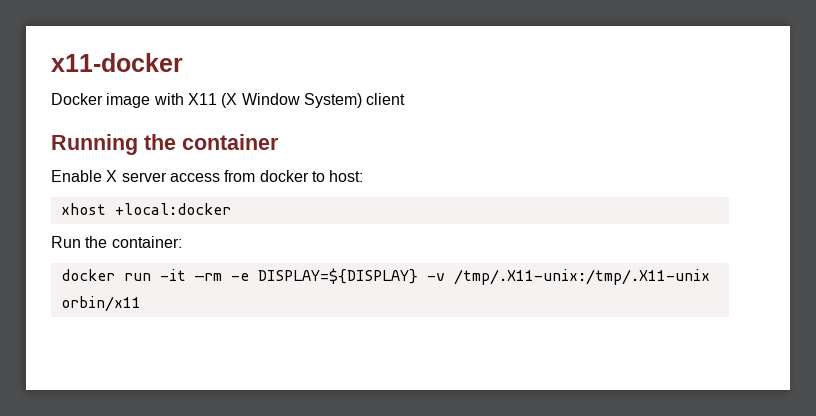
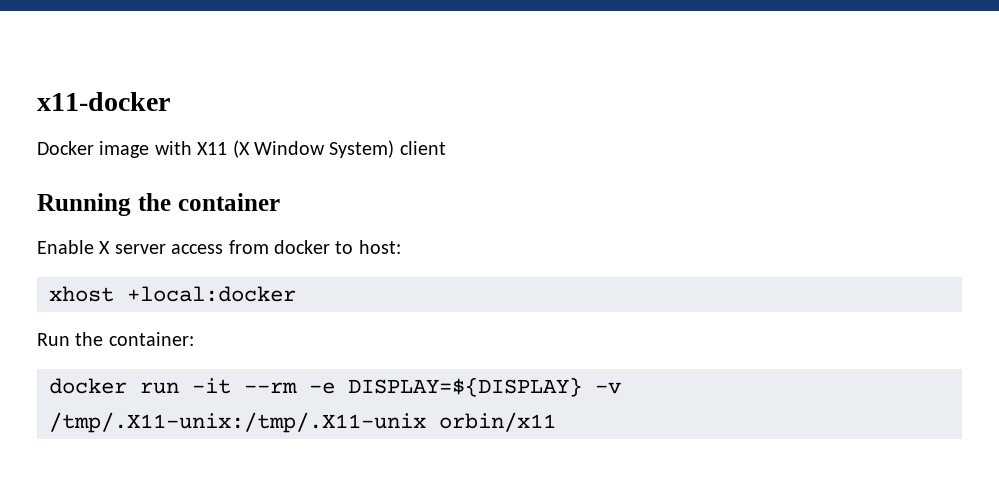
- docker run -it —rm -e DISPLAY=${DISPLAY} -v /tmp/.X11-unix:/tmp/.X11-unix orbin/x11
+ docker run -it --rm -e DISPLAY=${DISPLAY} -v /tmp/.X11-unix:/tmp/.X11-unix orbin/x11

